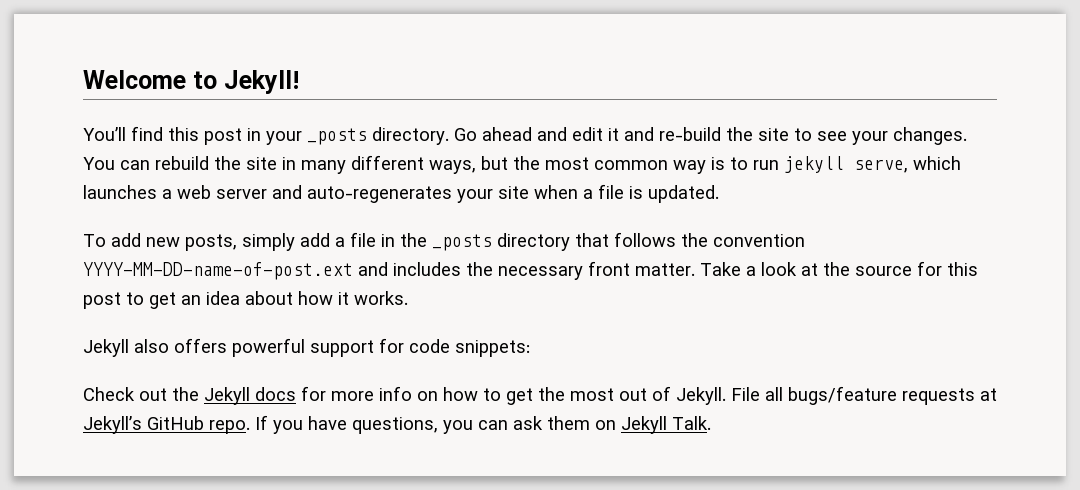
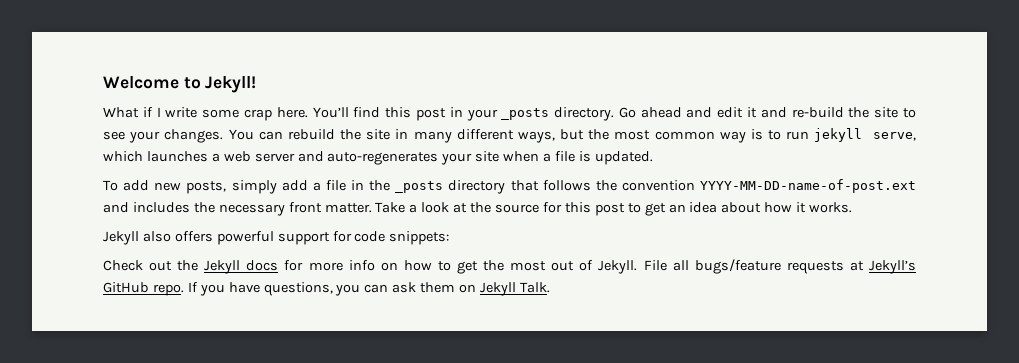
+ What if I write some crap here.

